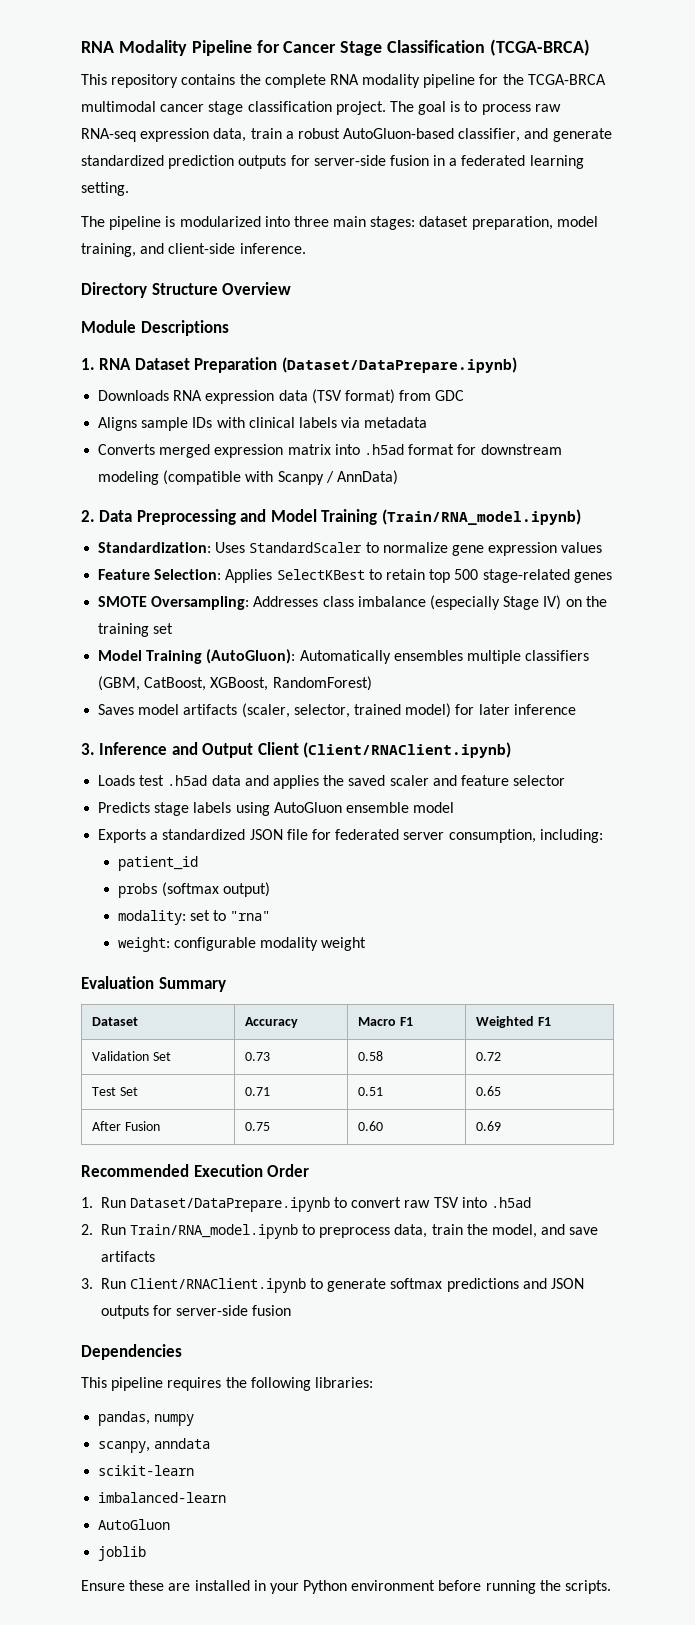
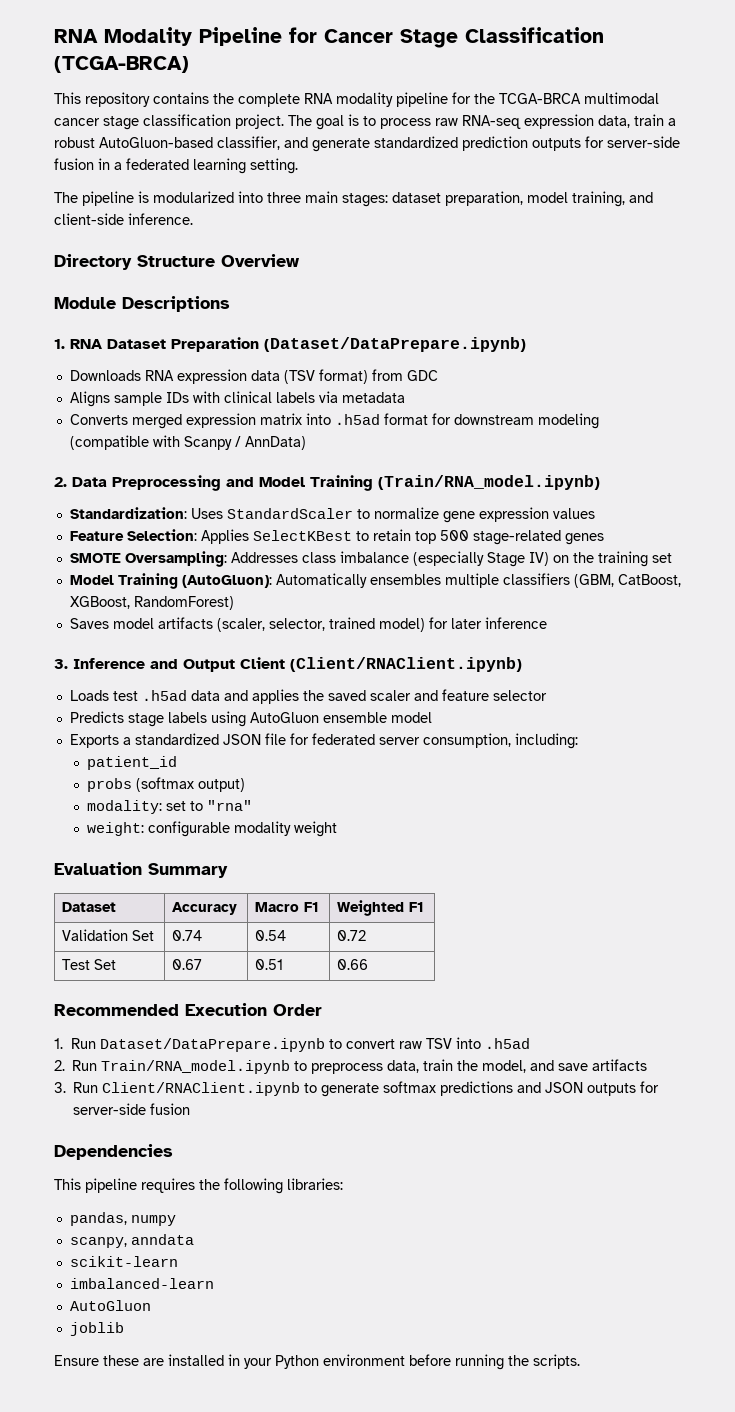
- Validation Set | 0.73 | 0.58 | 0.72
+ Validation Set | 0.74 | 0.54 | 0.72
- Test Set | 0.71 | 0.51 | 0.65
- After Fusion | 0.75 | 0.60 | 0.69
+ Test Set | 0.67 | 0.51 | 0.66

